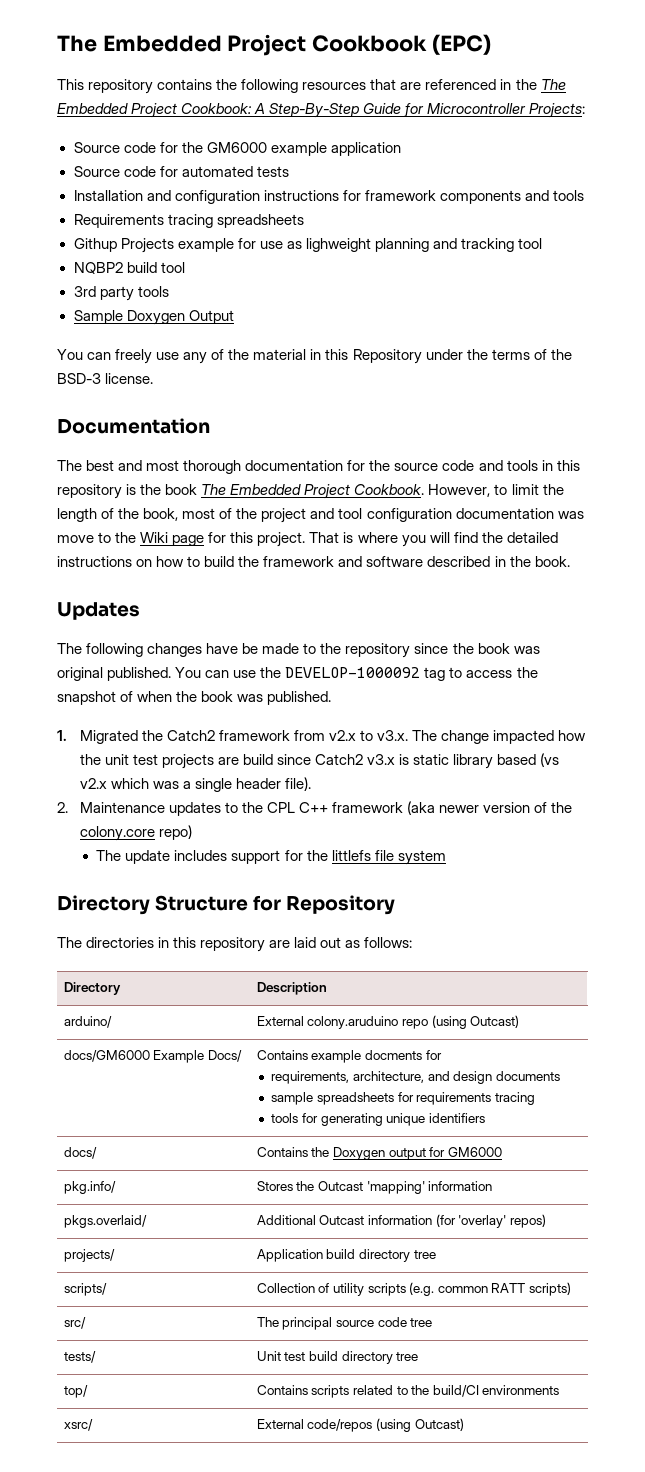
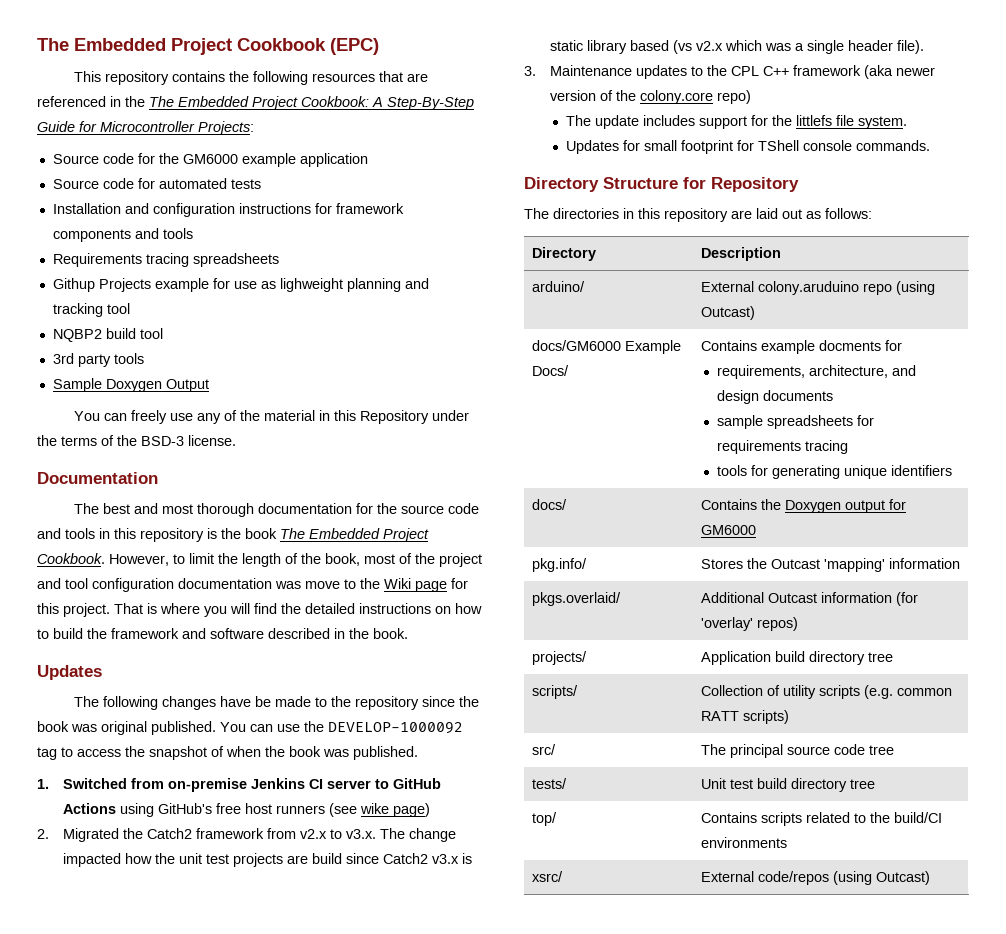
- 1. Migrated the Catch2 framework from v2.x to v3.x. The change impacted how the unit test projects are build since Catch2 v3.x is static library based (vs v2.x which was a single header file).
+ 1. Switched from on-premise Jenkins CI server to GitHub Actions using GitHub's free host runners (see wike page)
+ 2. Migrated the Catch2 framework from v2.x to v3.x. The change impacted how the unit test projects are build since Catch2 v3.x is static library based (vs v2.x which was a single header file).
- 2. Maintenance updates to the CPL C++ framework (aka newer version of the colony.core repo)
+ 3. Maintenance updates to the CPL C++ framework (aka newer version of the colony.core repo)
- The update includes support for the littlefs file system
+ The update includes support for the littlefs file system.
+ Updates for small footprint for TShell console commands.

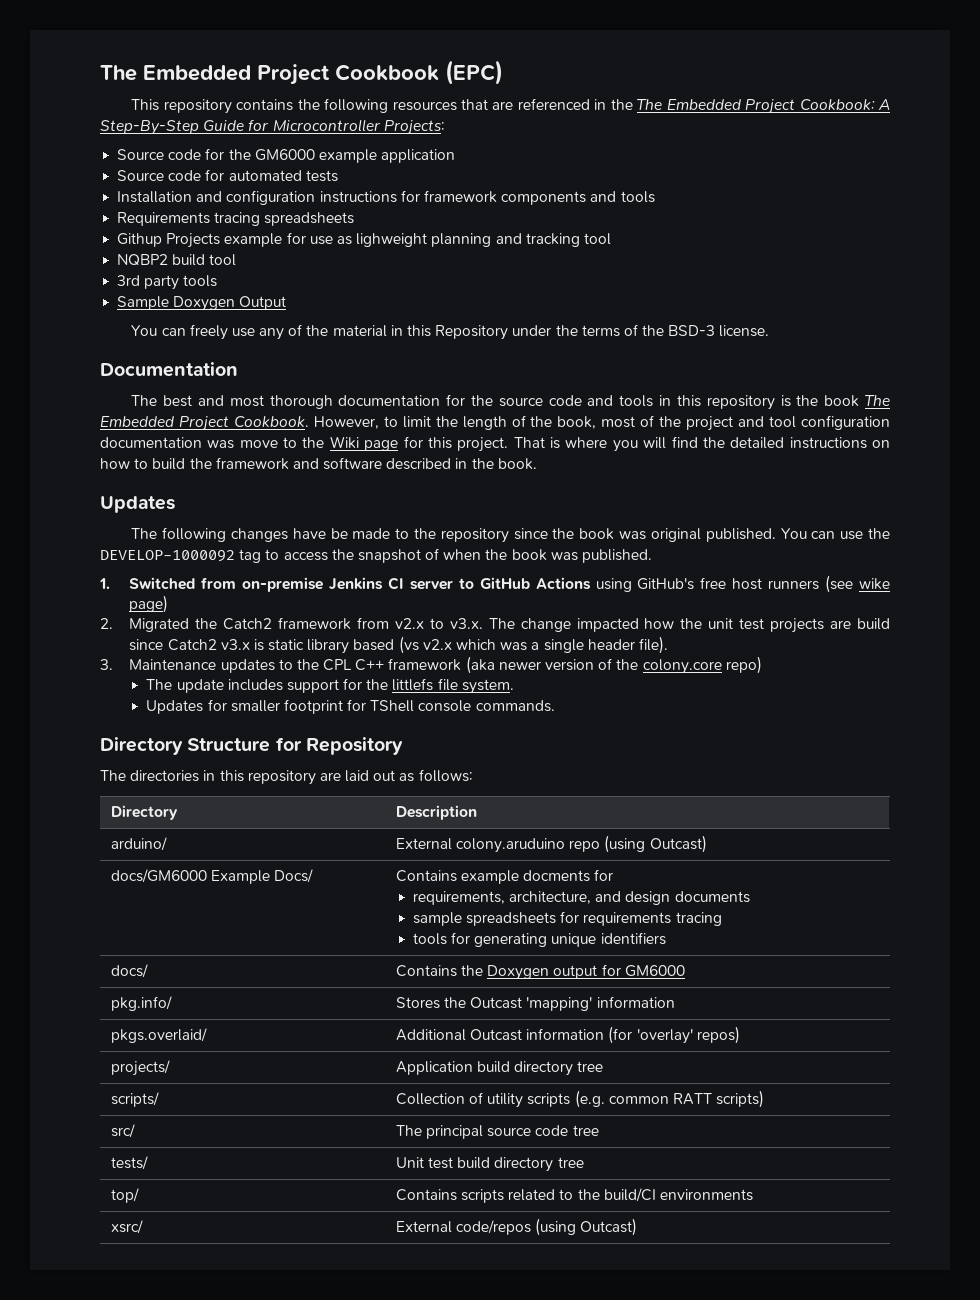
- Updates for small footprint for TShell console commands.
+ Updates for smaller footprint for TShell console commands.

